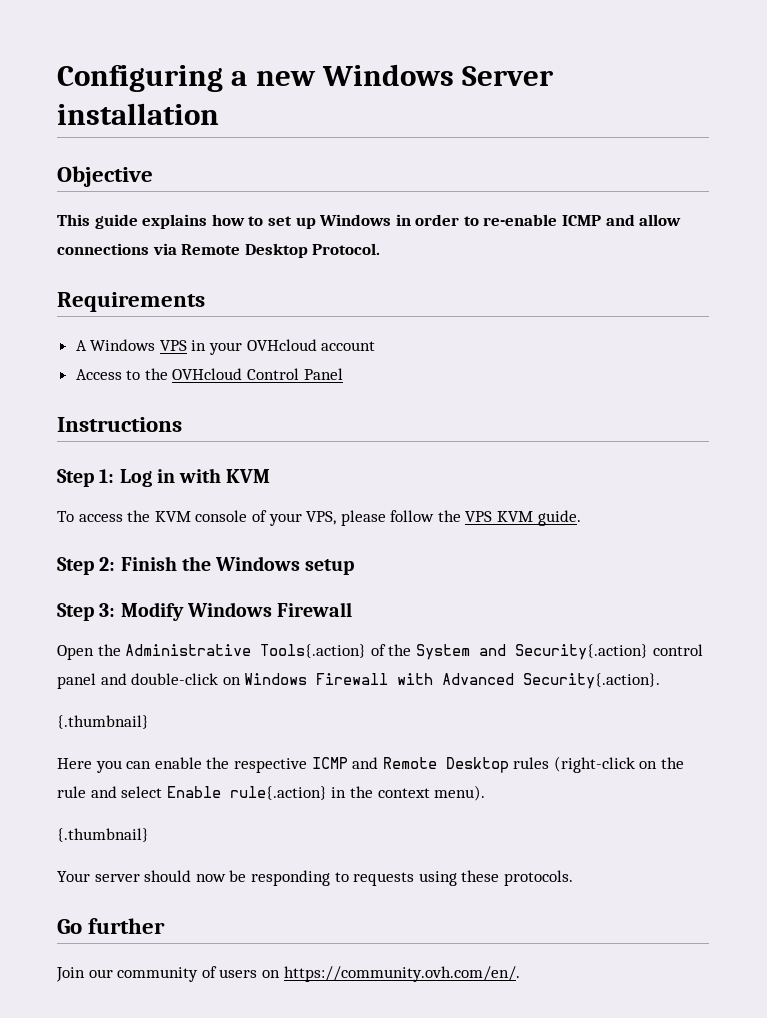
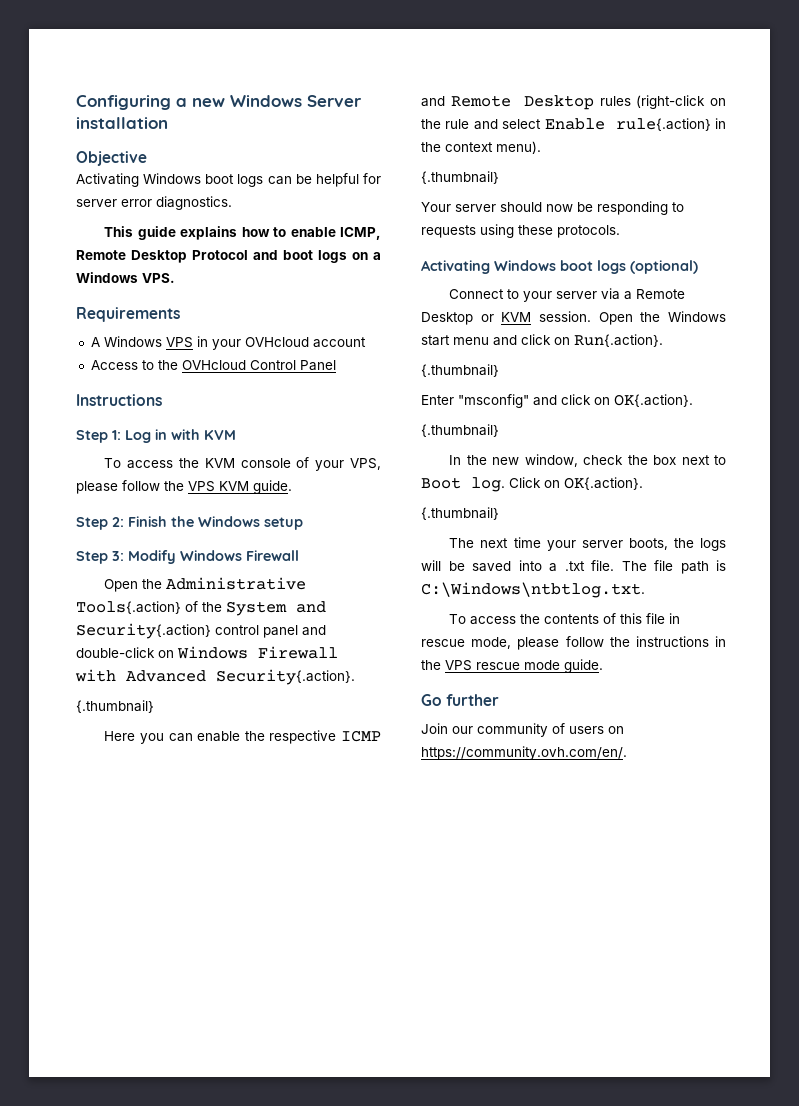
+ Activating Windows boot logs can be helpful for server error diagnostics.
- This guide explains how to set up Windows in order to re-enable ICMP and allow connections via Remote Desktop Protocol.
+ This guide explains how to enable ICMP, Remote Desktop Protocol and boot logs on a Windows VPS.
+ Activating Windows boot logs (optional)
+ Connect to your server via a Remote Desktop or KVM session. Open the Windows start menu and click on Run{.action}.
+ {.thumbnail}
+ Enter "msconfig" and click on OK{.action}.
+ {.thumbnail}
+ In the new window, check the box next to Boot log. Click on OK{.action}.
+ {.thumbnail}
+ The next time your server boots, the logs will be saved into a .txt file. The file path is C:\Windows\ntbtlog.txt.
+ To access the contents of this file in rescue mode, please follow the instructions in the VPS rescue mode guide.

